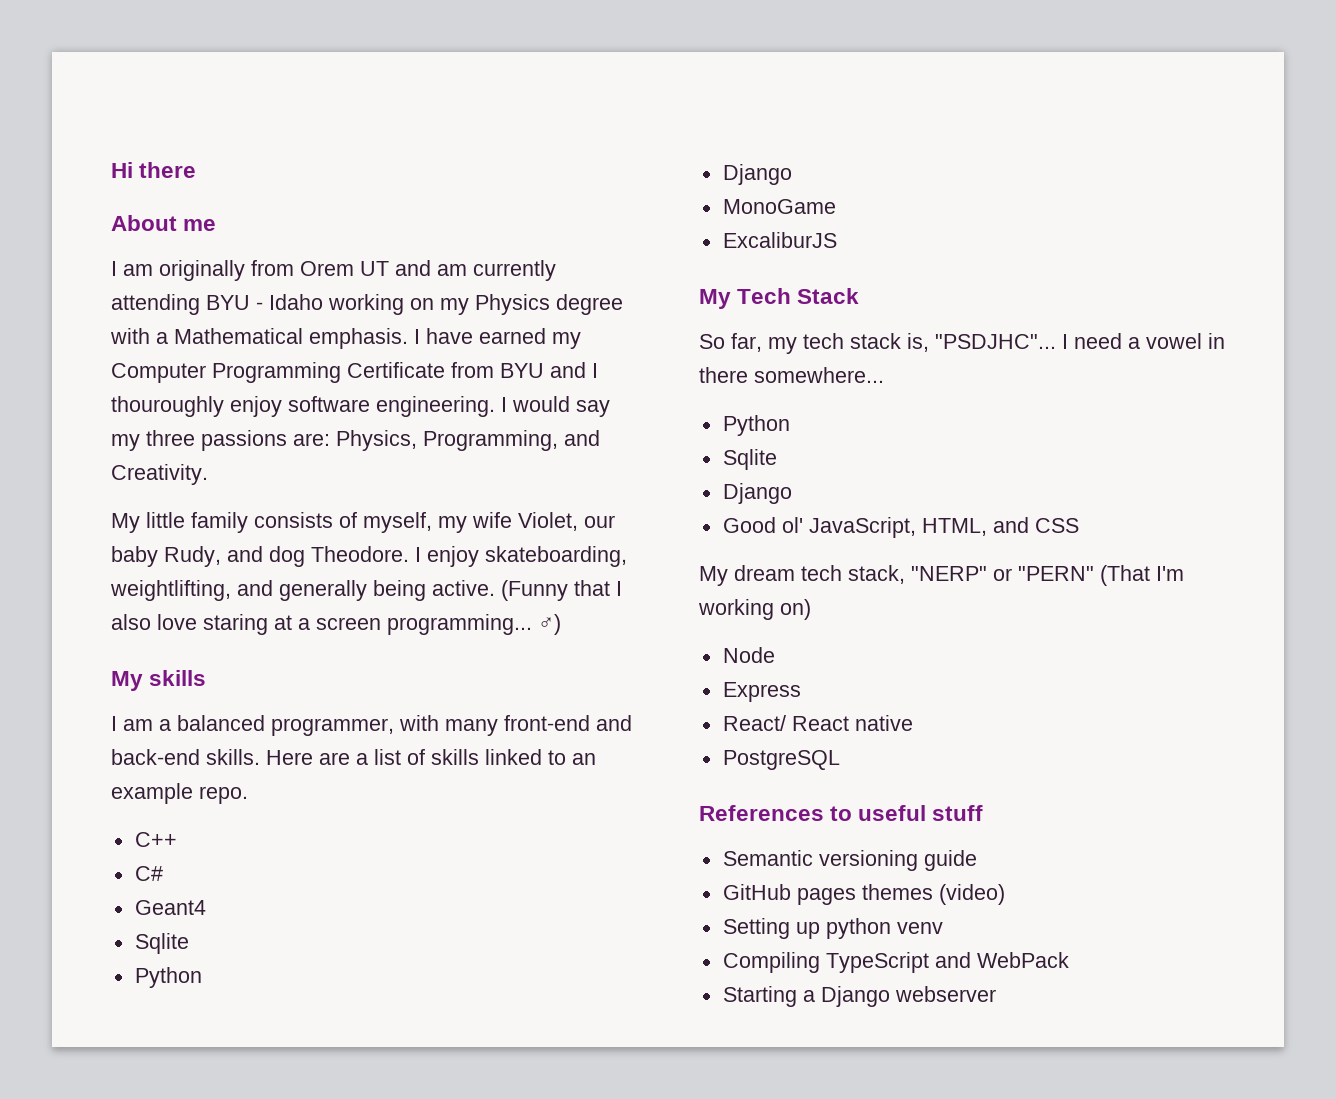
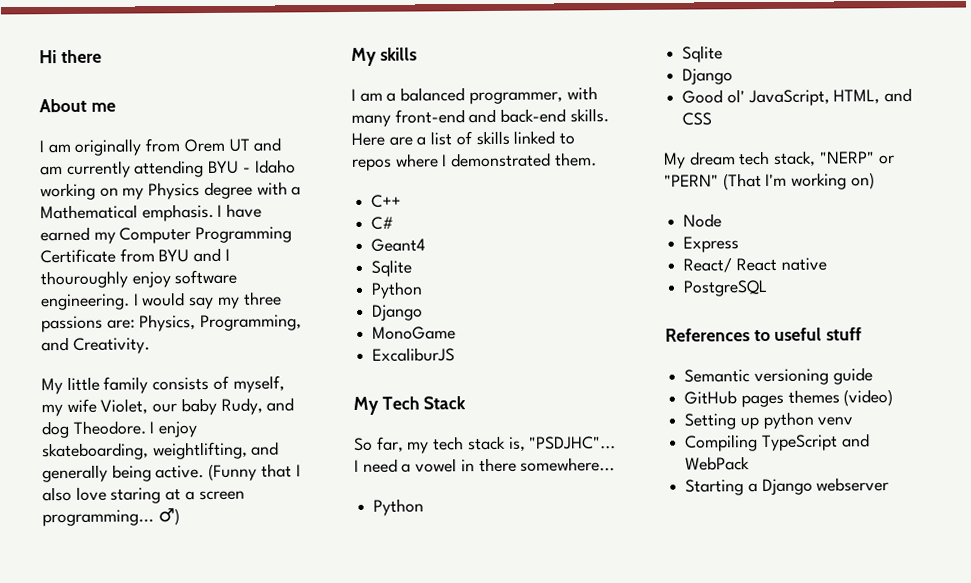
- Here are a list of skills linked to an example repo.
+ Here are a list of skills linked to repos where I demonstrated them.

